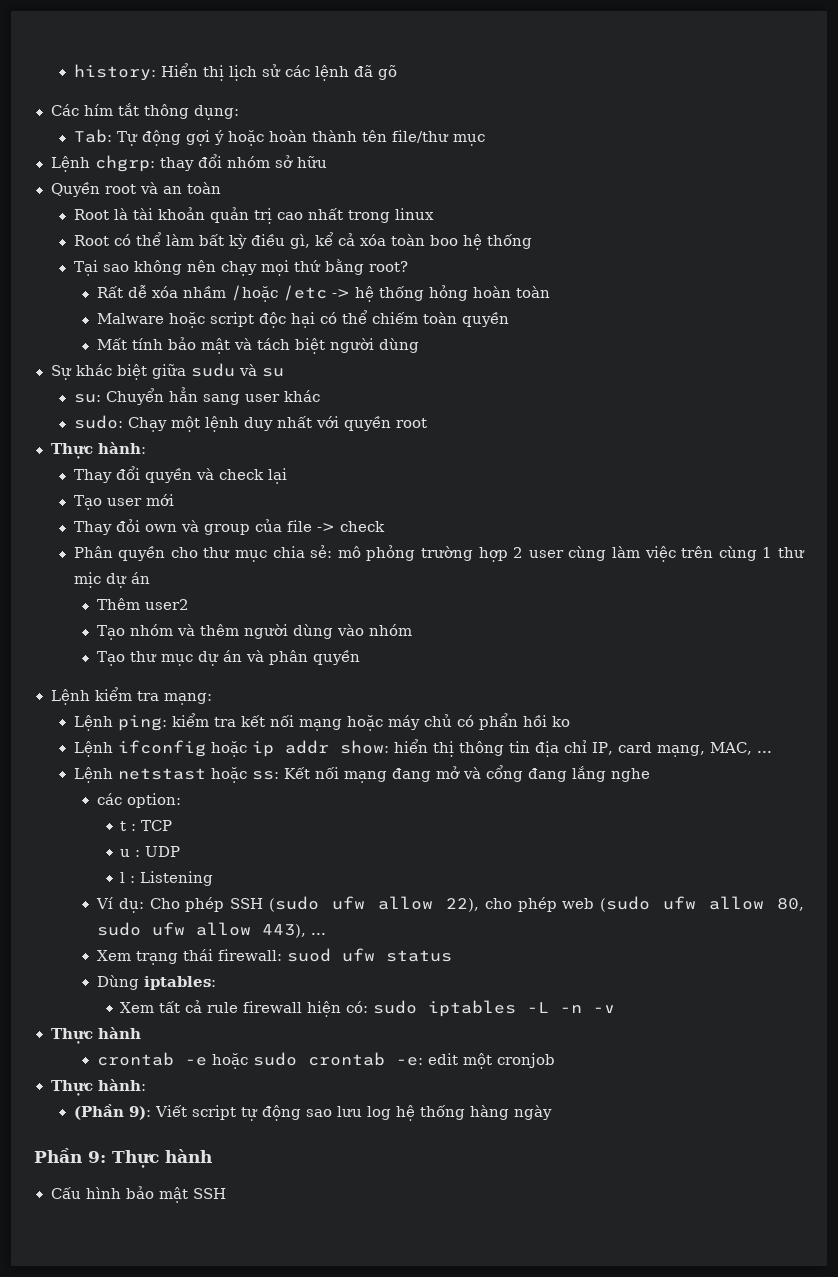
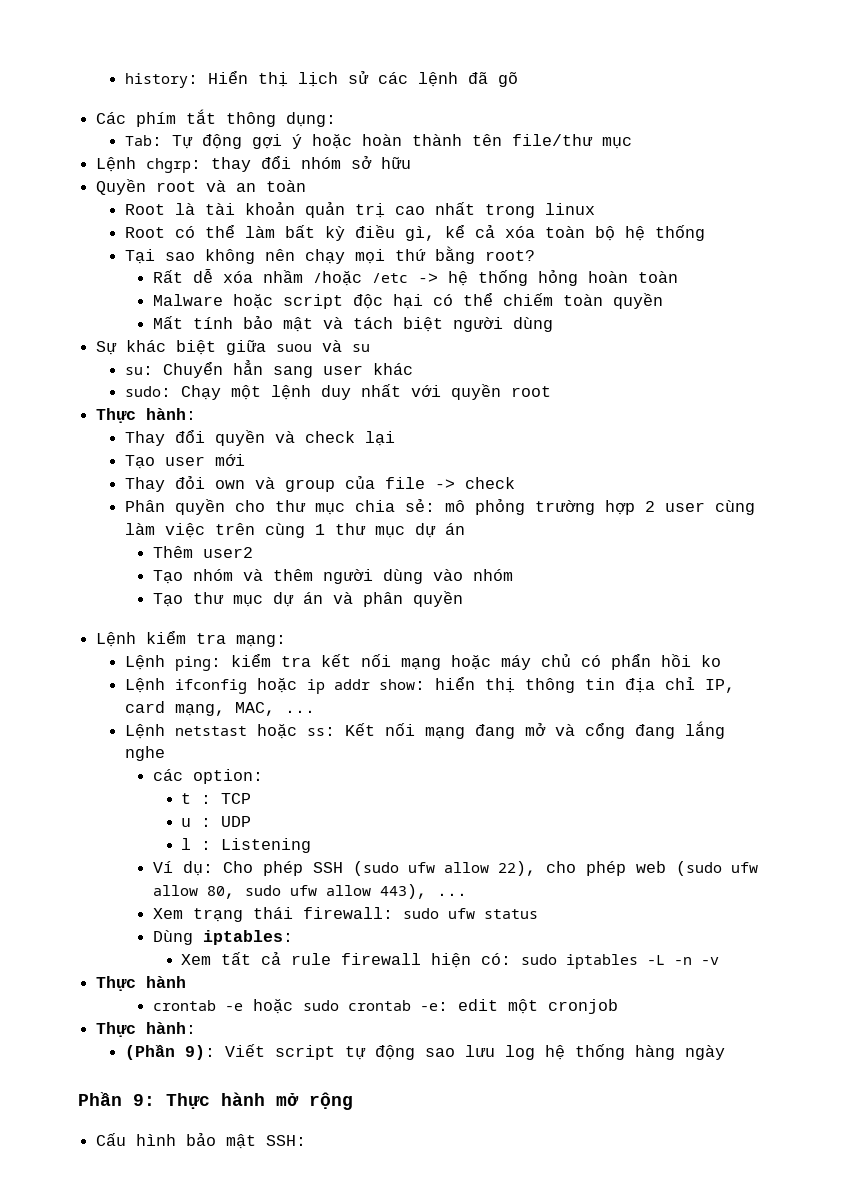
- Các hím tắt thông dụng:
+ Các phím tắt thông dụng:
- Root có thể làm bất kỳ điều gì, kể cả xóa toàn boo hệ thống
+ Root có thể làm bất kỳ điều gì, kể cả xóa toàn bộ hệ thống
- Sự khác biệt giữa sudu và su
+ Sự khác biệt giữa suou và su
- Phân quyền cho thư mục chia sẻ: mô phỏng trường hợp 2 user cùng làm việc trên cùng 1 thư mịc dự án
+ Phân quyền cho thư mục chia sẻ: mô phỏng trường hợp 2 user cùng làm việc trên cùng 1 thư mục dự án
- Xem trạng thái firewall: suod ufw status
+ Xem trạng thái firewall: sudo ufw status
- Phần 9: Thực hành
+ Phần 9: Thực hành mở rộng
- Cấu hình bảo mật SSH
+ Cấu hình bảo mật SSH:

